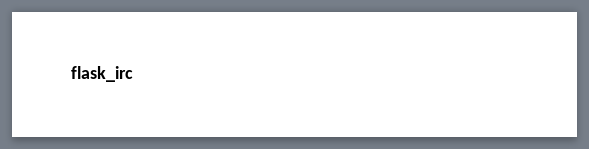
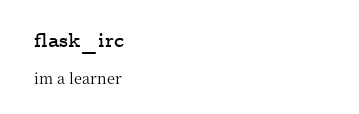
+ im a learner

